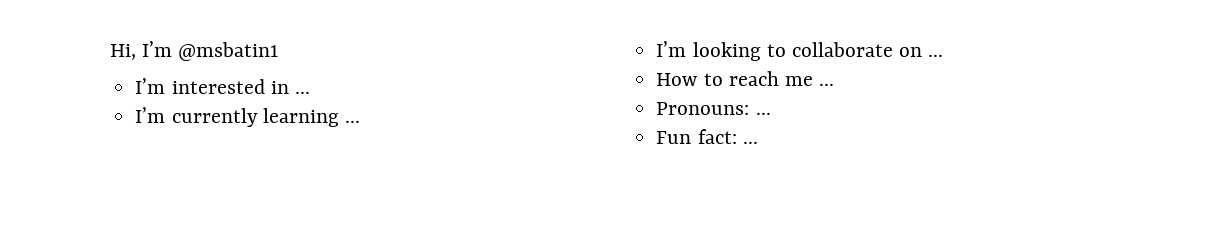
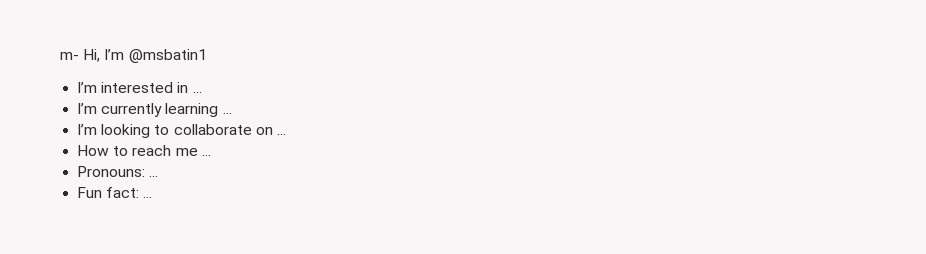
- Hi, I’m @msbatin1
+ m- Hi, I’m @msbatin1

